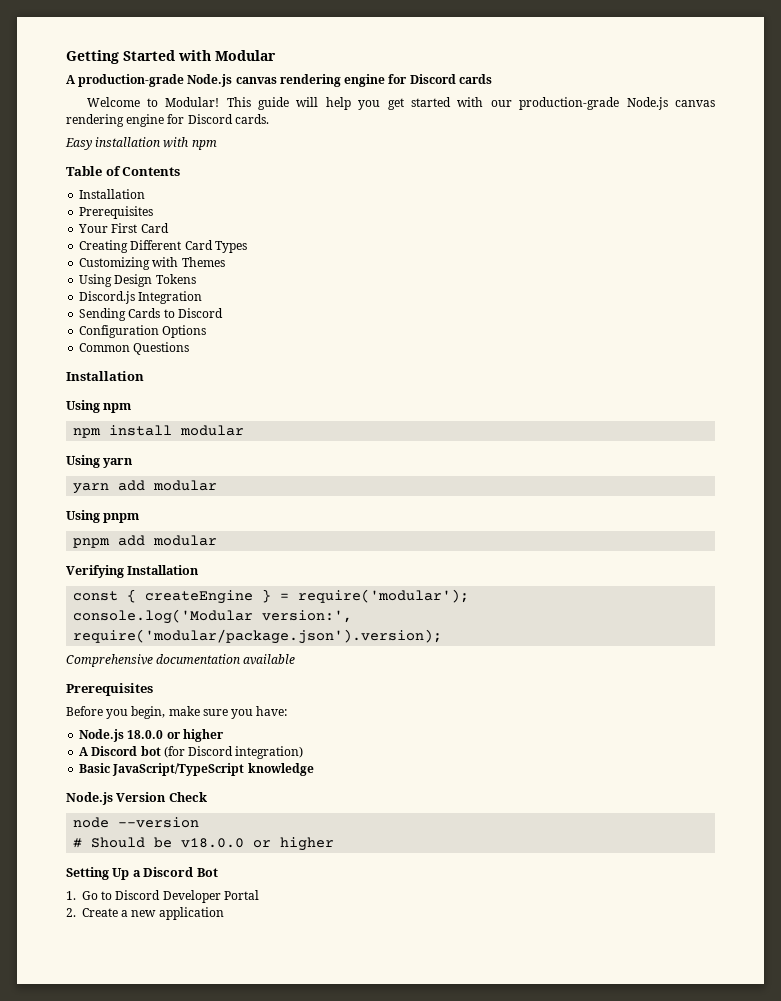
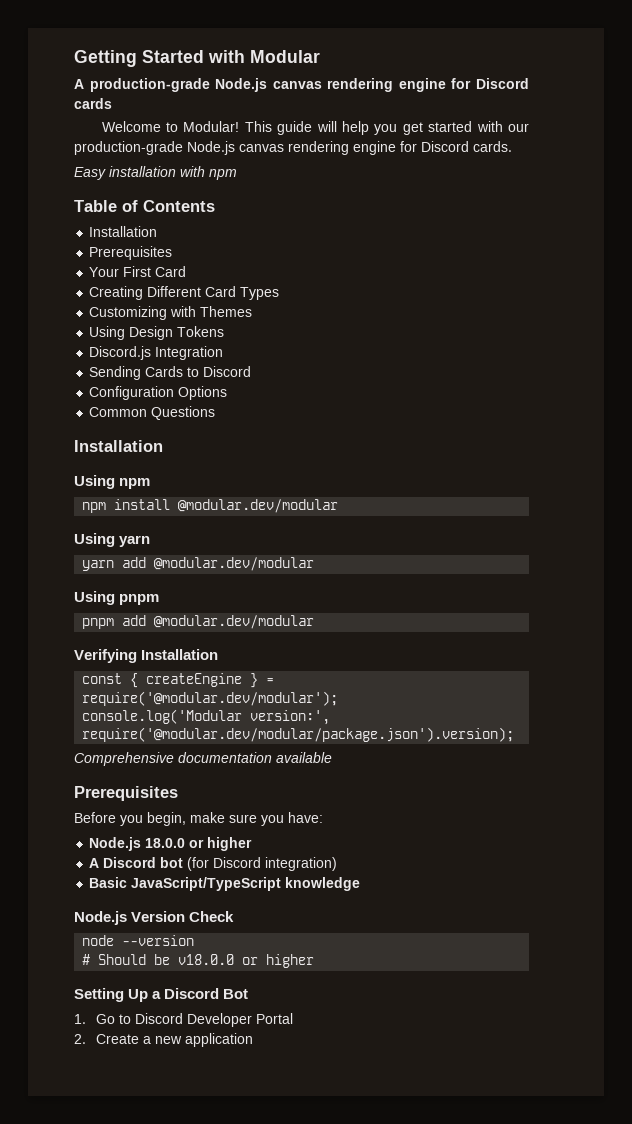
- npm install modular
+ npm install @modular.dev/modular
- yarn add modular
+ yarn add @modular.dev/modular
- pnpm add modular
+ pnpm add @modular.dev/modular
- const { createEngine } = require('modular');
+ const { createEngine } = require('@modular.dev/modular');
- console.log('Modular version:', require('modular/package.json').version);
+ console.log('Modular version:', require('@modular.dev/modular/package.json').version);

